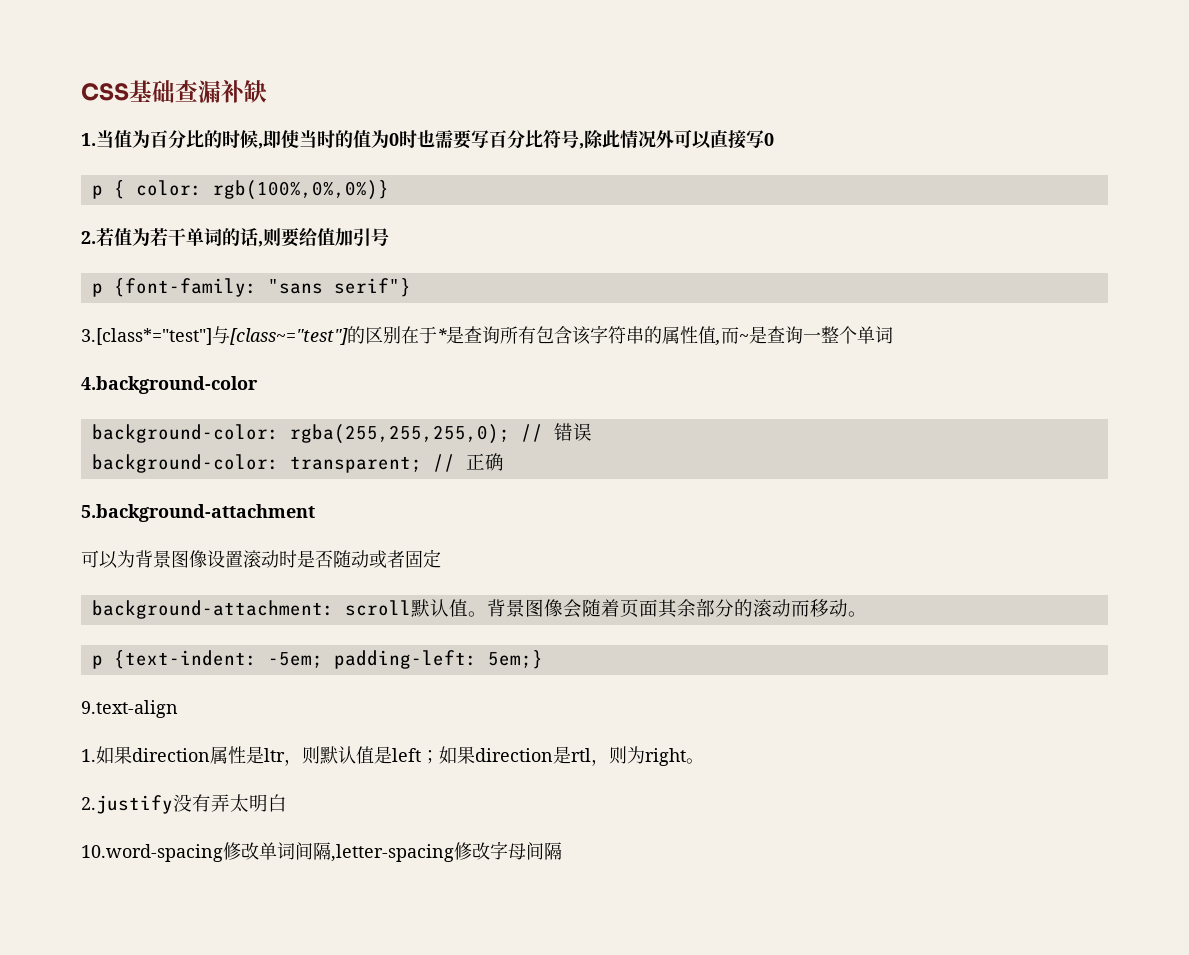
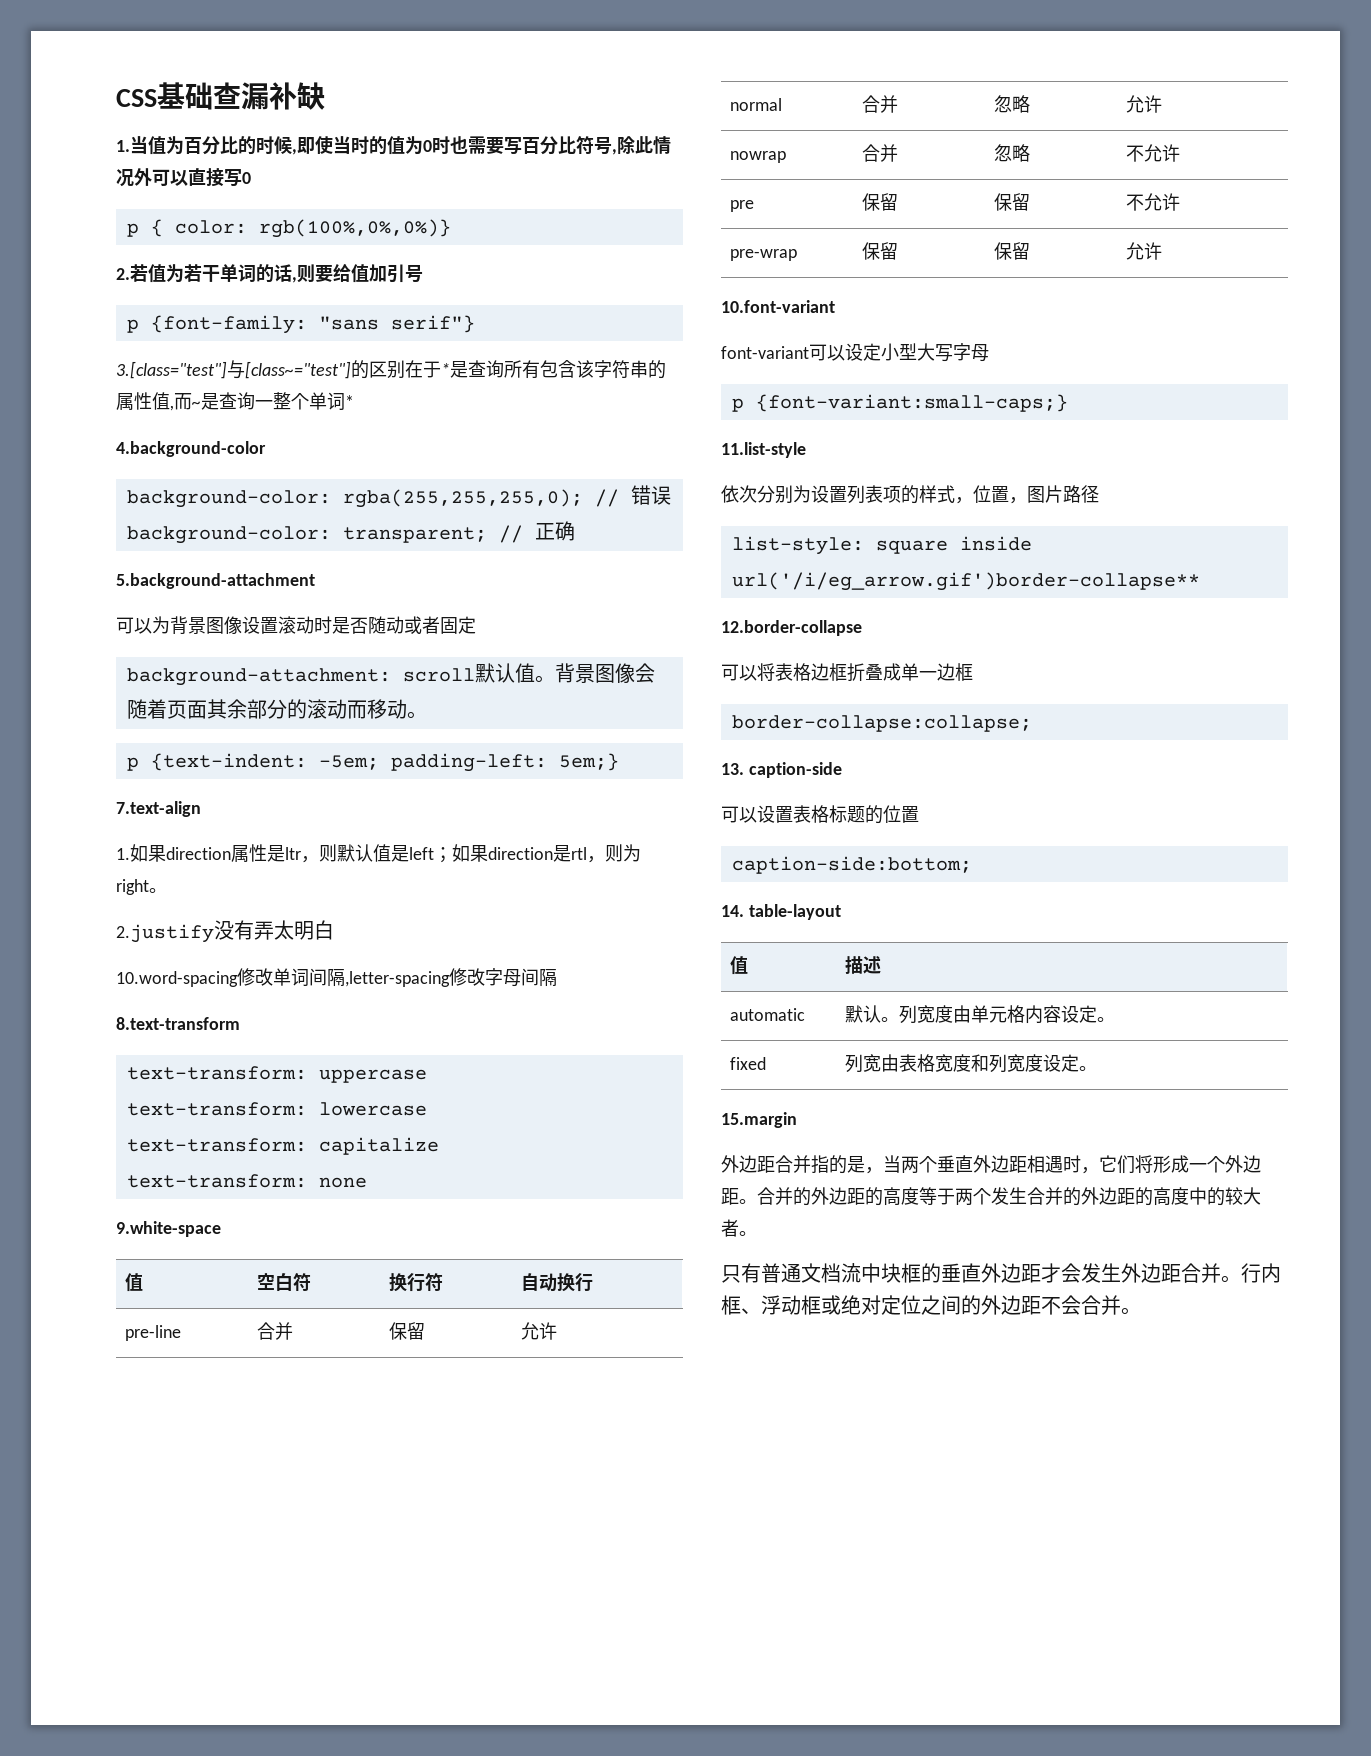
- 3.[class*="test"]与[class~="test"]的区别在于*是查询所有包含该字符串的属性值,而~是查询一整个单词
+ 3.[class="test"]与[class~="test"]的区别在于*是查询所有包含该字符串的属性值,而~是查询一整个单词*
- 9.text-align
+ 7.text-align
+ 8.text-transform
+ text-transform: uppercase
+ text-transform: lowercase
+ text-transform: capitalize
+ text-transform: none
+ 9.white-space
+ 值 | 空白符 | 换行符 | 自动换行
+ pre-line | 合并 | 保留 | 允许
+ normal | 合并 | 忽略 | 允许
+ nowrap | 合并 | 忽略 | 不允许
+ pre | 保留 | 保留 | 不允许
+ pre-wrap | 保留 | 保留 | 允许
+ 10.font-variant
+ font-variant可以设定小型大写字母
+ p {font-variant:small-caps;}
+ 11.list-style
+ 依次分别为设置列表项的样式，位置，图片路径
+ list-style: square inside url('/i/eg_arrow.gif')border-collapse**
+ 12.border-collapse
+ 可以将表格边框折叠成单一边框
+ border-collapse:collapse;
+ 13. caption-side
+ 可以设置表格标题的位置
+ caption-side:bottom;
+ 14. table-layout
+ 值 | 描述
+ automatic | 默认。列宽度由单元格内容设定。
+ fixed | 列宽由表格宽度和列宽度设定。
+ 15.margin
+ 外边距合并指的是，当两个垂直外边距相遇时，它们将形成一个外边距。合并的外边距的高度等于两个发生合并的外边距的高度中的较大者。
+ 只有普通文档流中块框的垂直外边距才会发生外边距合并。行内框、浮动框或绝对定位之间的外边距不会合并。

